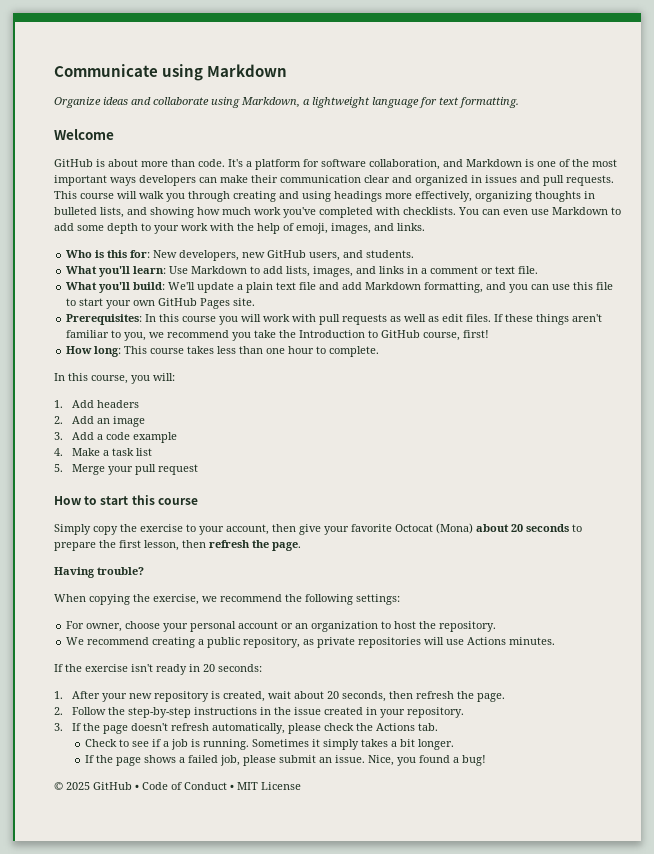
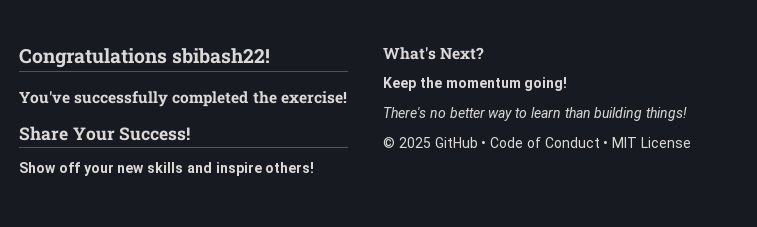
- Communicate using Markdown
- Organize ideas and collaborate using Markdown, a lightweight language for text formatting.
- Welcome
- GitHub is about more than code. It's a platform for software collaboration, and Markdown is one of the most important ways developers can make their communication clear and organized in issues and pull requests. This course will walk you through creating and using headings more effectively, organizing thoughts in bulleted lists, and showing how much work you've completed with checklists. You can even use Markdown to add some depth to your work with the help of emoji, images, and links.
- Who is this for: New developers, new GitHub users, and students.
- What you'll learn: Use Markdown to add lists, images, and links in a comment or text file.
- What you'll build: We'll update a plain text file and add Markdown formatting, and you can use this file to start your own GitHub Pages site.
- Prerequisites: In this course you will work with pull requests as well as edit files. If these things aren't familiar to you, we recommend you take the Introduction to GitHub course, first!
- How long: This course takes less than one hour to complete.
- In this course, you will:
- 1. Add headers
- 2. Add an image
- 3. Add a code example
- 4. Make a task list
- 5. Merge your pull request
- How to start this course
- Simply copy the exercise to your account, then give your favorite Octocat (Mona) about 20 seconds to prepare the first lesson, then refresh the page.
- Having trouble?
- When copying the exercise, we recommend the following settings:
- For owner, choose your personal account or an organization to host the repository.
- We recommend creating a public repository, as private repositories will use Actions minutes.
- If the exercise isn't ready in 20 seconds:
- 1. After your new repository is created, wait about 20 seconds, then refresh the page.
- 2. Follow the step-by-step instructions in the issue created in your repository.
- 3. If the page doesn't refresh automatically, please check the Actions tab.
- Check to see if a job is running. Sometimes it simply takes a bit longer.
- If the page shows a failed job, please submit an issue. Nice, you found a bug!
+ Congratulations sbibash22!
+ You've successfully completed the exercise!
+ Share Your Success!
+ Show off your new skills and inspire others!
+ What's Next?
+ Keep the momentum going!
+ There's no better way to learn than building things!

